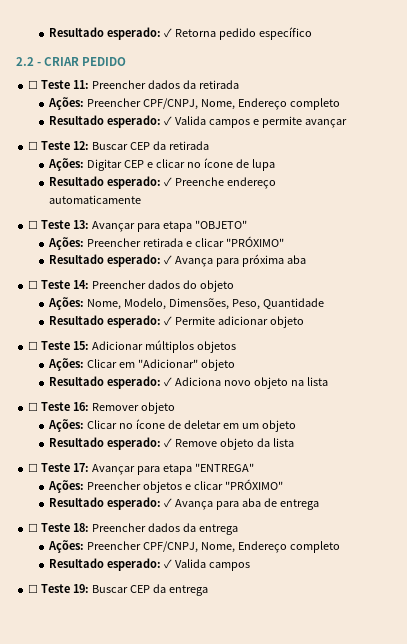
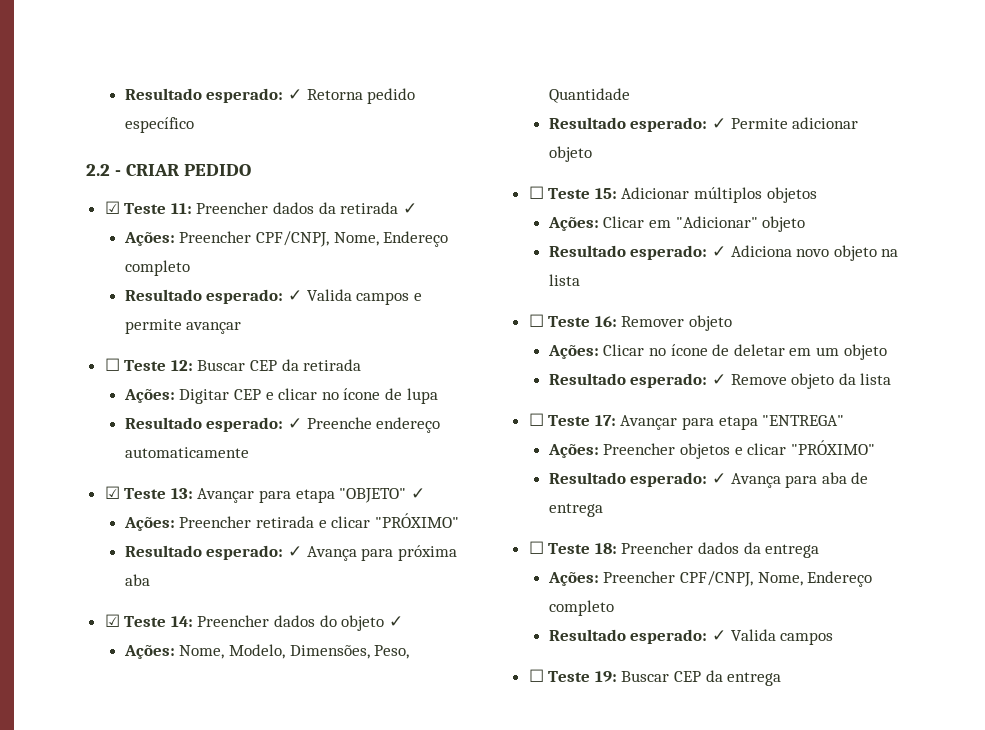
- ☐ Teste 11: Preencher dados da retirada
+ ☑ Teste 11: Preencher dados da retirada ✓
- ☐ Teste 13: Avançar para etapa "OBJETO"
+ ☑ Teste 13: Avançar para etapa "OBJETO" ✓
- ☐ Teste 14: Preencher dados do objeto
+ ☑ Teste 14: Preencher dados do objeto ✓

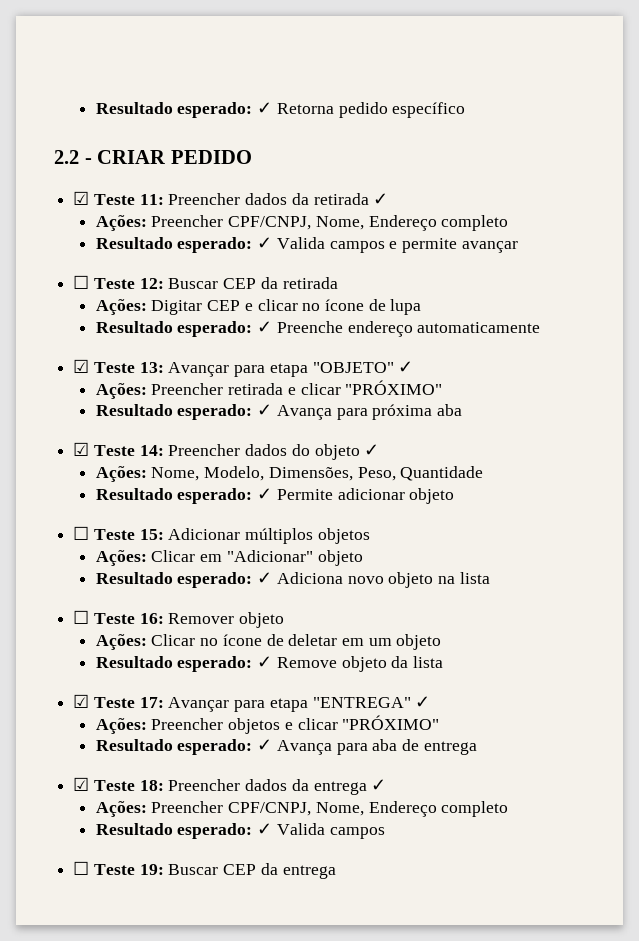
- ☐ Teste 17: Avançar para etapa "ENTREGA"
+ ☑ Teste 17: Avançar para etapa "ENTREGA" ✓
- ☐ Teste 18: Preencher dados da entrega
+ ☑ Teste 18: Preencher dados da entrega ✓

